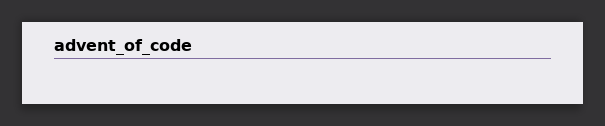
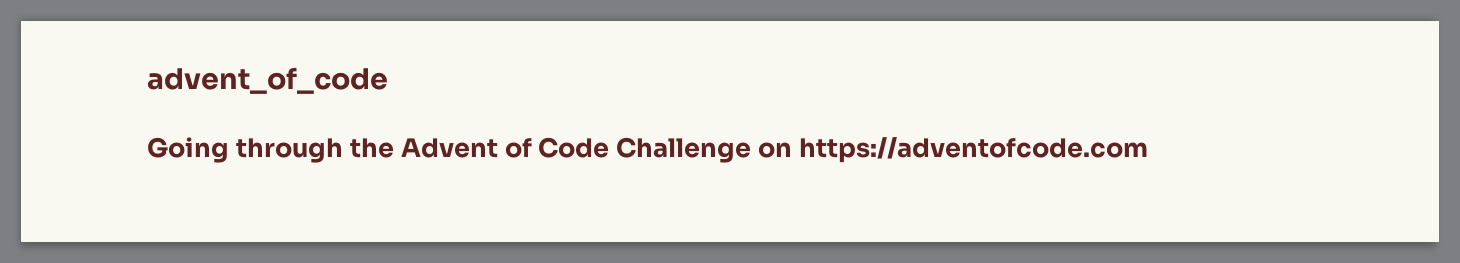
+ Going through the Advent of Code Challenge on https://adventofcode.com

